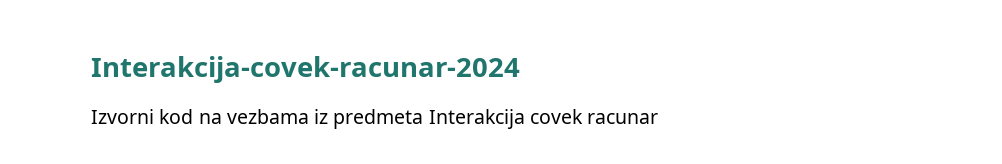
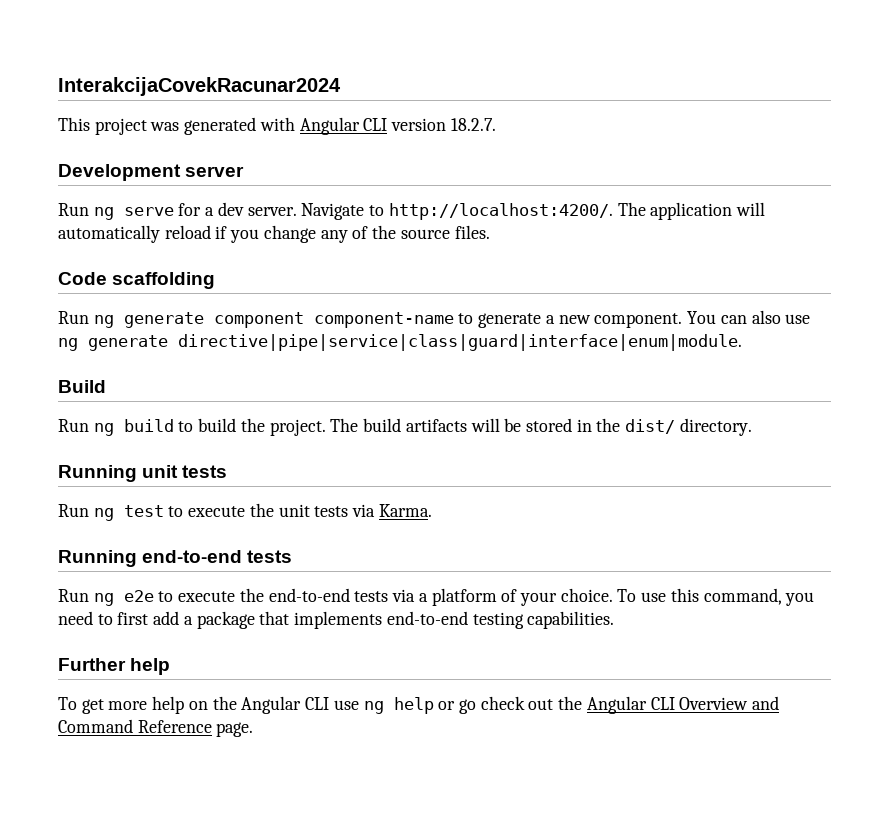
- Interakcija-covek-racunar-2024
- Izvorni kod na vezbama iz predmeta Interakcija covek racunar
+ InterakcijaCovekRacunar2024
+ This project was generated with Angular CLI version 18.2.7.
+ Development server
+ Run ng serve for a dev server. Navigate to http://localhost:4200/. The application will automatically reload if you change any of the source files.
+ Code scaffolding
+ Run ng generate component component-name to generate a new component. You can also use ng generate directive|pipe|service|class|guard|interface|enum|module.
+ Build
+ Run ng build to build the project. The build artifacts will be stored in the dist/ directory.
+ Running unit tests
+ Run ng test to execute the unit tests via Karma.
+ Running end-to-end tests
+ Run ng e2e to execute the end-to-end tests via a platform of your choice. To use this command, you need to first add a package that implements end-to-end testing capabilities.
+ Further help
+ To get more help on the Angular CLI use ng help or go check out the Angular CLI Overview and Command Reference page.

